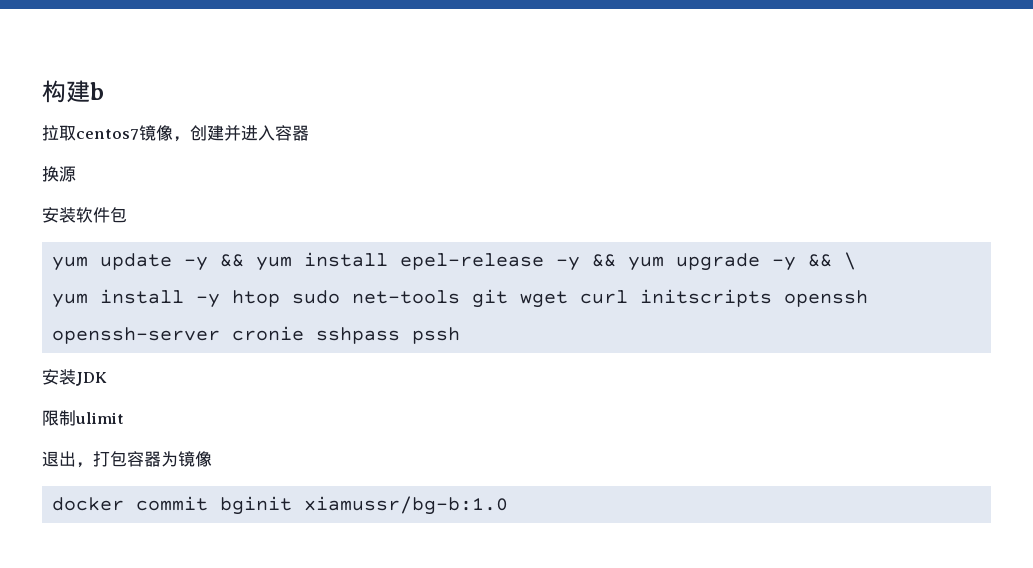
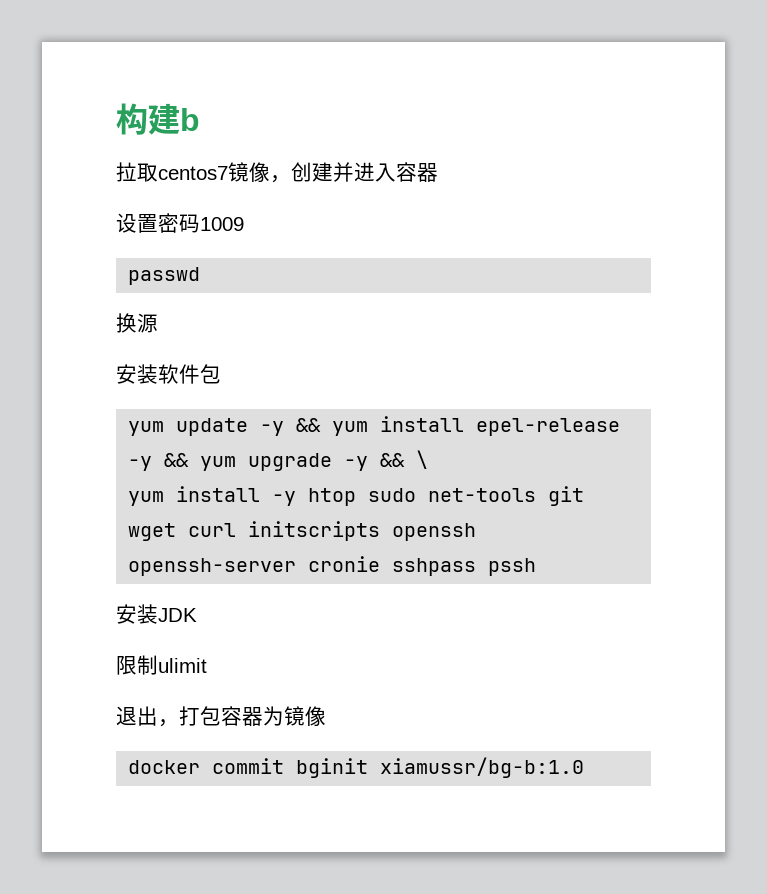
+ 设置密码1009
+ passwd

